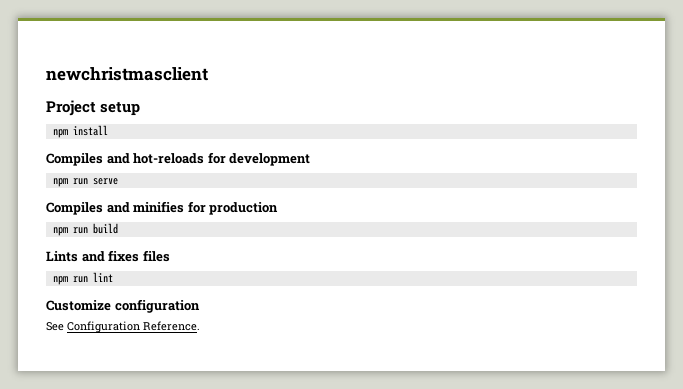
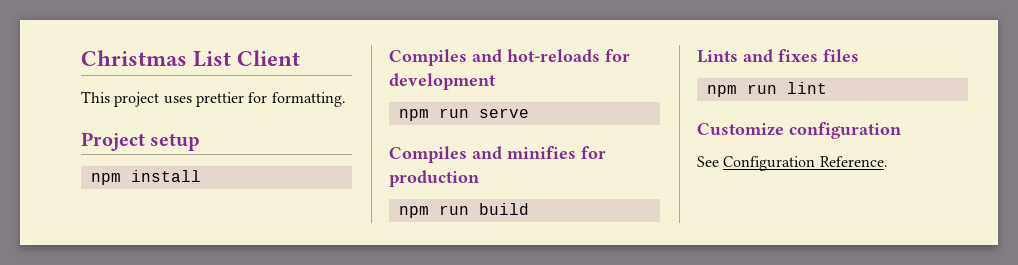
- newchristmasclient
+ Christmas List Client
+ This project uses prettier for formatting.

